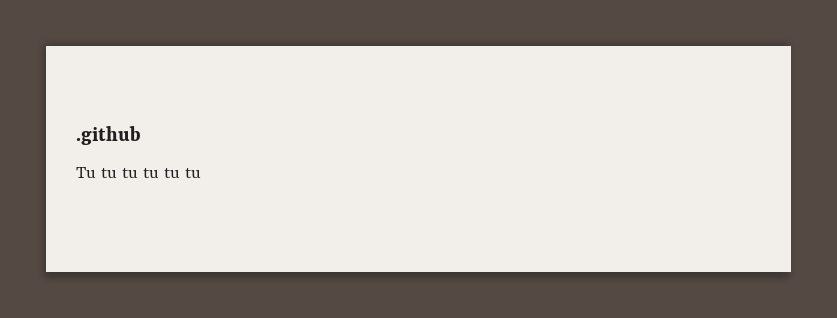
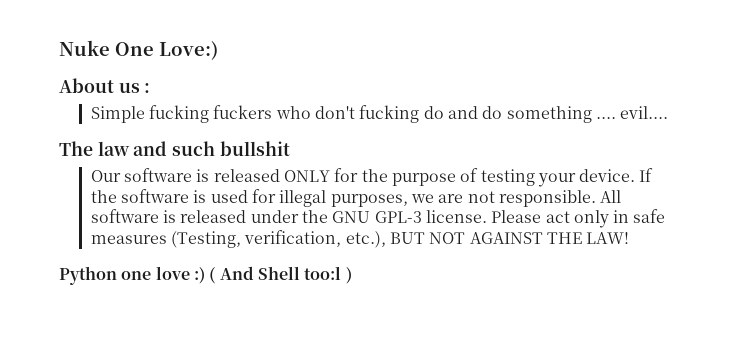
- .github
- Tu tu tu tu tu tu
+ Nuke One Love:)
+ About us :
+ Simple fucking fuckers who don't fucking do and do something .... evil....
+ The law and such bullshit
+ Our software is released ONLY for the purpose of testing your device. If the software is used for illegal purposes, we are not responsible. All software is released under the GNU GPL-3 license. Please act only in safe measures (Testing, verification, etc.), BUT NOT AGAINST THE LAW!
+ Python one love :) ( And Shell too:l )

